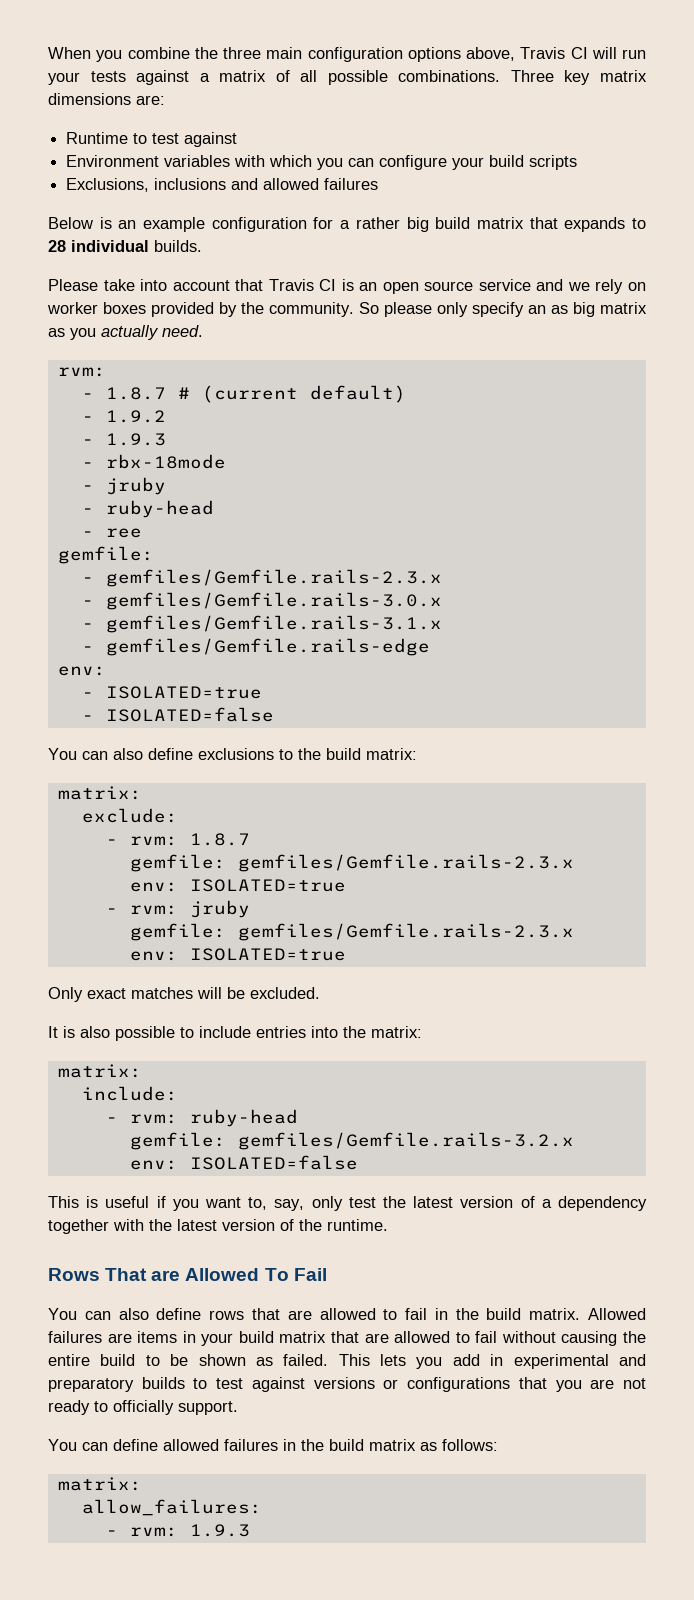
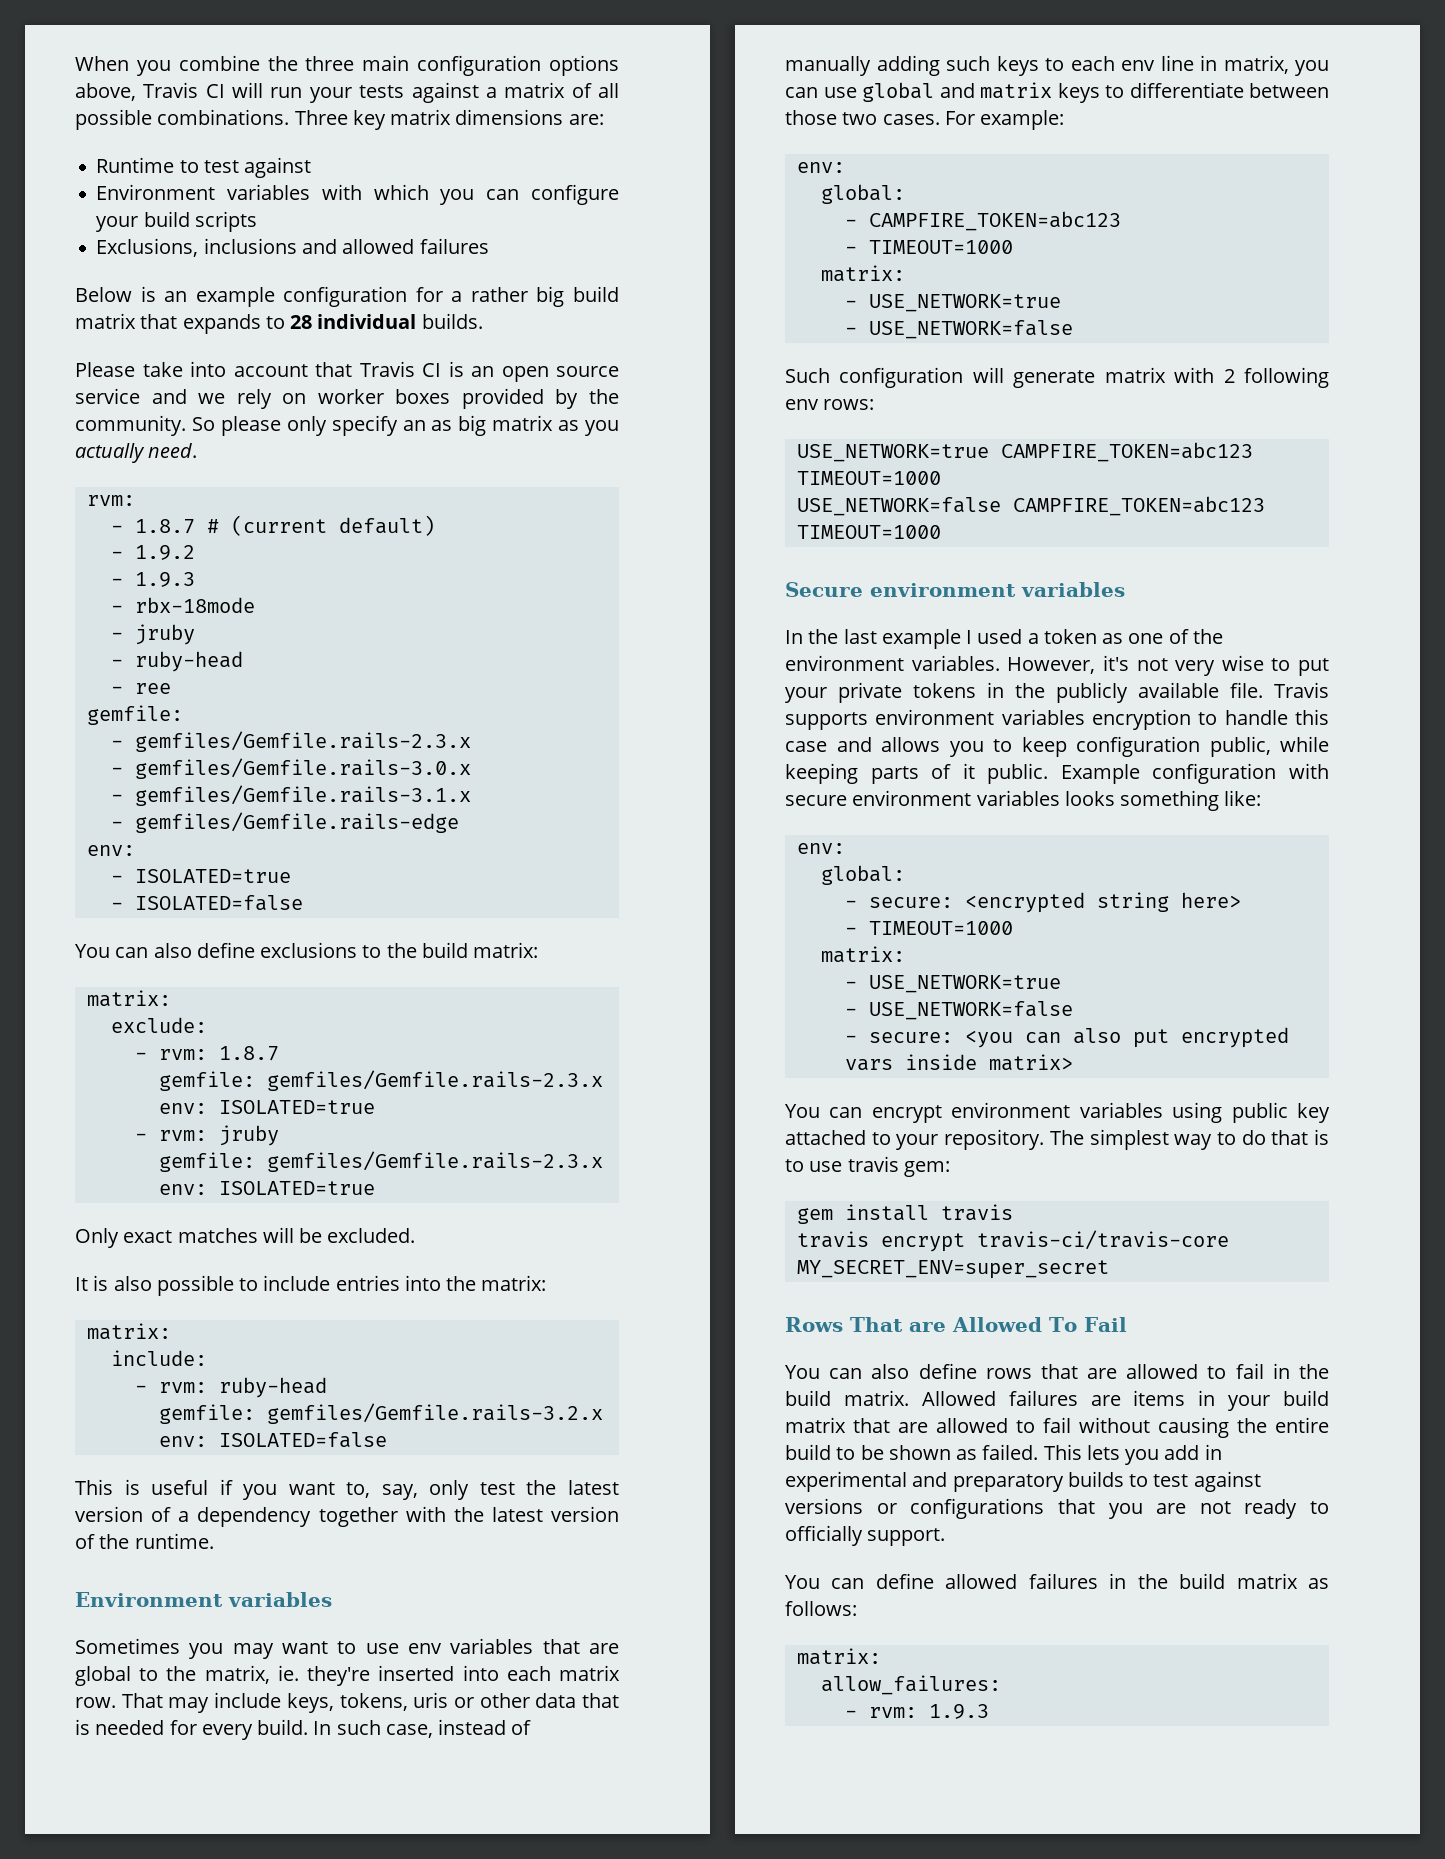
  This is useful if you want to, say, only test the latest version of a dependency together with the latest version of the runtime.
+ Environment variables
+ Sometimes you may want to use env variables that are global to the matrix, ie. they're inserted into each matrix row. That may include keys, tokens, uris or other data that is needed for every build. In such case, instead of manually adding such keys to each env line in matrix, you can use global and matrix keys to differentiate between those two cases. For example:
+ env:
+ global:
+ - CAMPFIRE_TOKEN=abc123
+ - TIMEOUT=1000
+ matrix:
+ - USE_NETWORK=true
+ - USE_NETWORK=false
+ Such configuration will generate matrix with 2 following env rows:
+ USE_NETWORK=true CAMPFIRE_TOKEN=abc123 TIMEOUT=1000
+ USE_NETWORK=false CAMPFIRE_TOKEN=abc123 TIMEOUT=1000
+ Secure environment variables
+ In the last example I used a token as one of the environment variables. However, it's not very wise to put your private tokens in the publicly available file. Travis supports environment variables encryption to handle this case and allows you to keep configuration public, while keeping parts of it public. Example configuration with secure environment variables looks something like:
+ env:
+ global:
+ - secure: <encrypted string here>
+ - TIMEOUT=1000
+ matrix:
+ - USE_NETWORK=true
+ - USE_NETWORK=false
+ - secure: <you can also put encrypted vars inside matrix>
+ You can encrypt environment variables using public key attached to your repository. The simplest way to do that is to use travis gem:
+ gem install travis
+ travis encrypt travis-ci/travis-core MY_SECRET_ENV=super_secret

